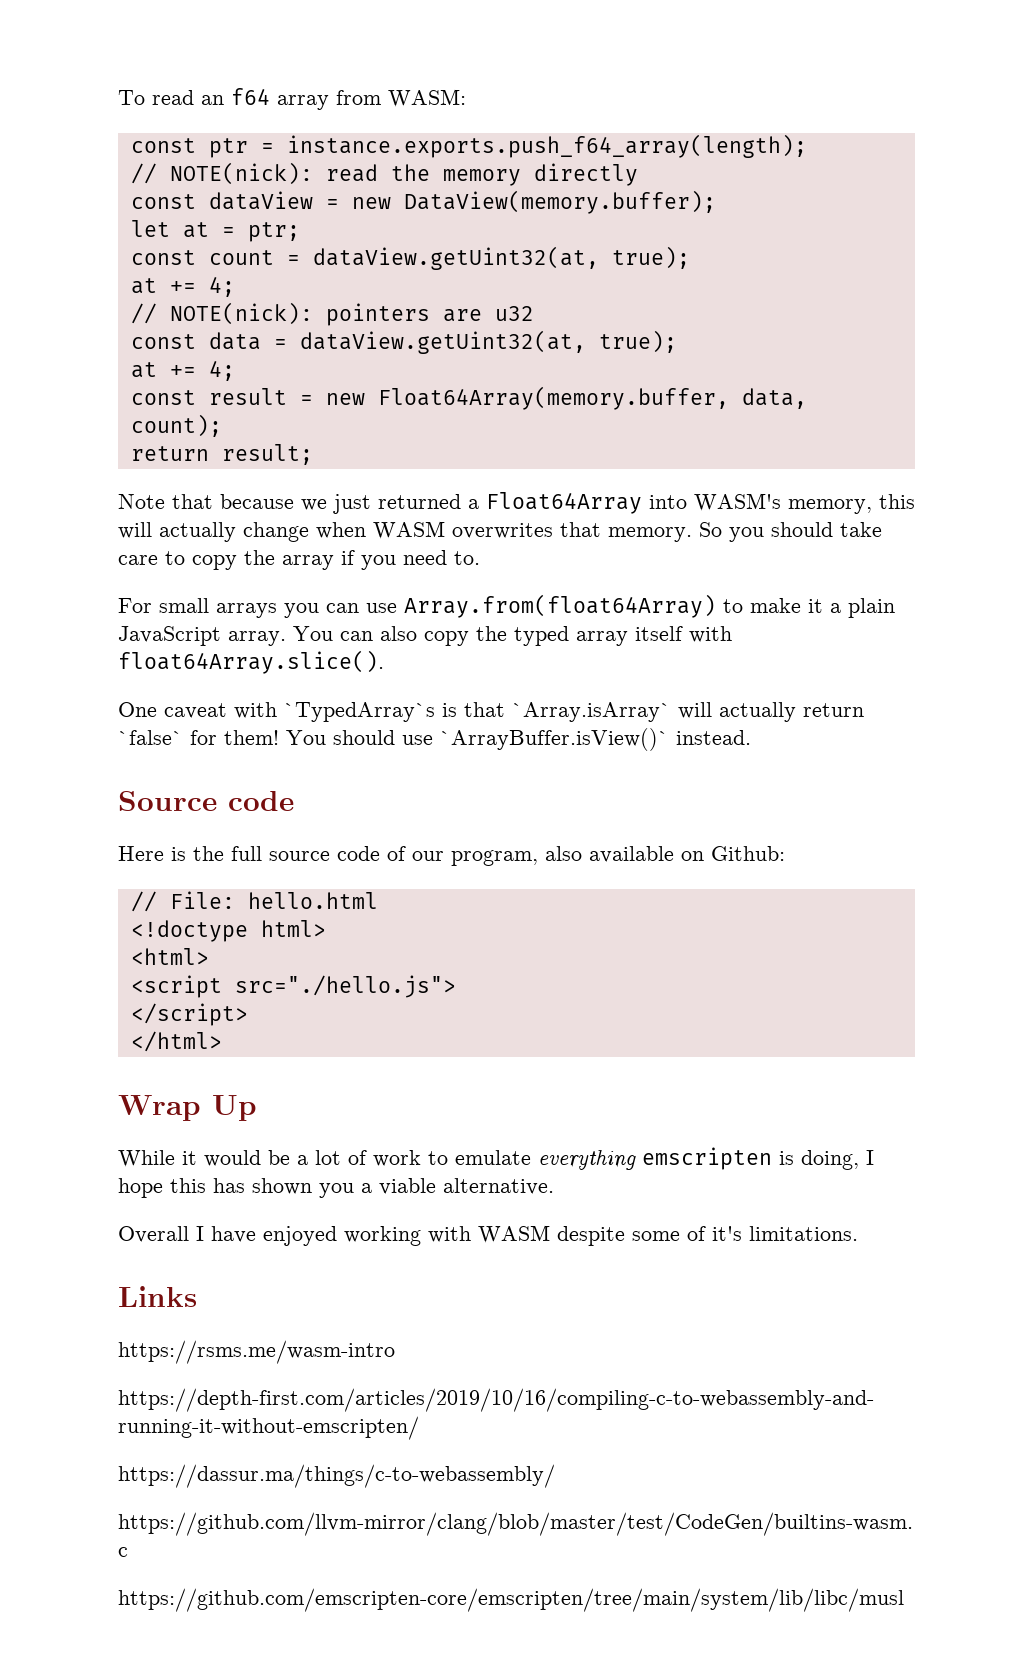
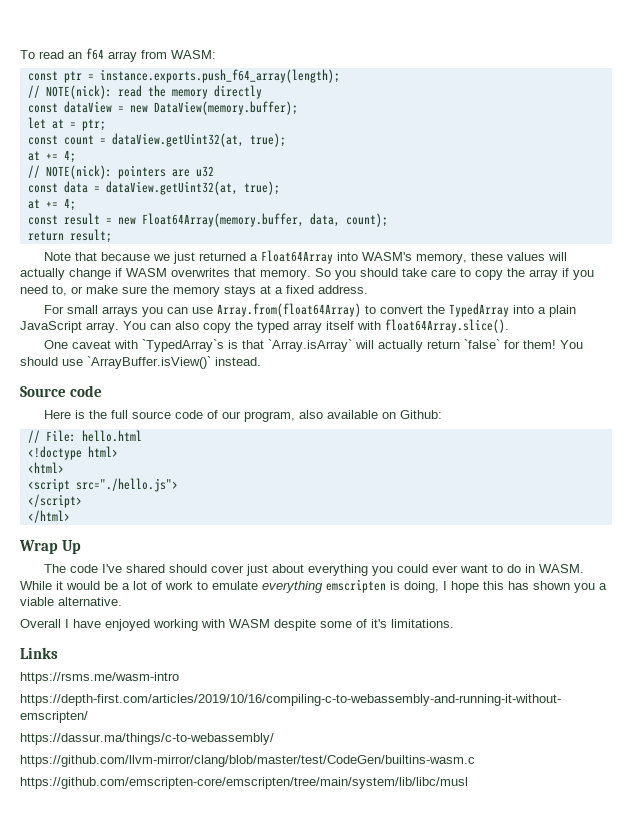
- Note that because we just returned a Float64Array into WASM's memory, this will actually change when WASM overwrites that memory.
+ Note that because we just returned a Float64Array into WASM's memory, these values will actually change if WASM overwrites that memory.
- So you should take care to copy the array if you need to.
+ So you should take care to copy the array if you need to, or make sure the memory stays at a fixed address.
- For small arrays you can use Array.from(float64Array) to make it a plain JavaScript array.
+ For small arrays you can use Array.from(float64Array) to convert the TypedArray into a plain JavaScript array.
+ The code I've shared should cover just about everything you could ever want to do in WASM.

